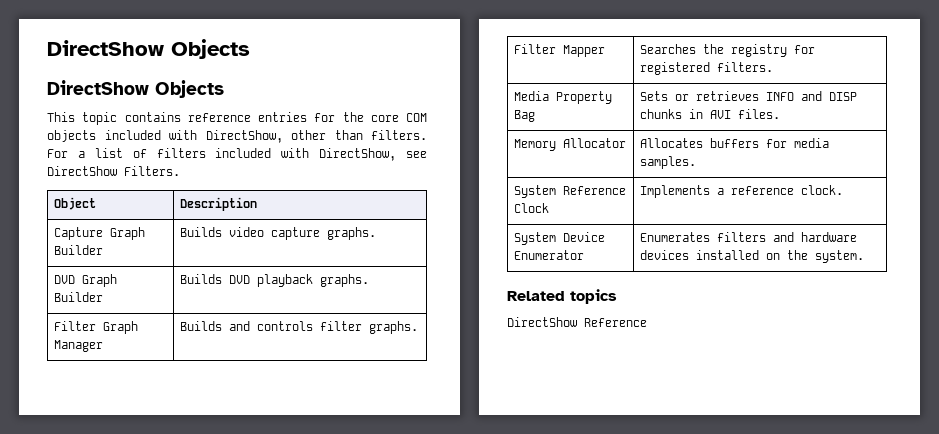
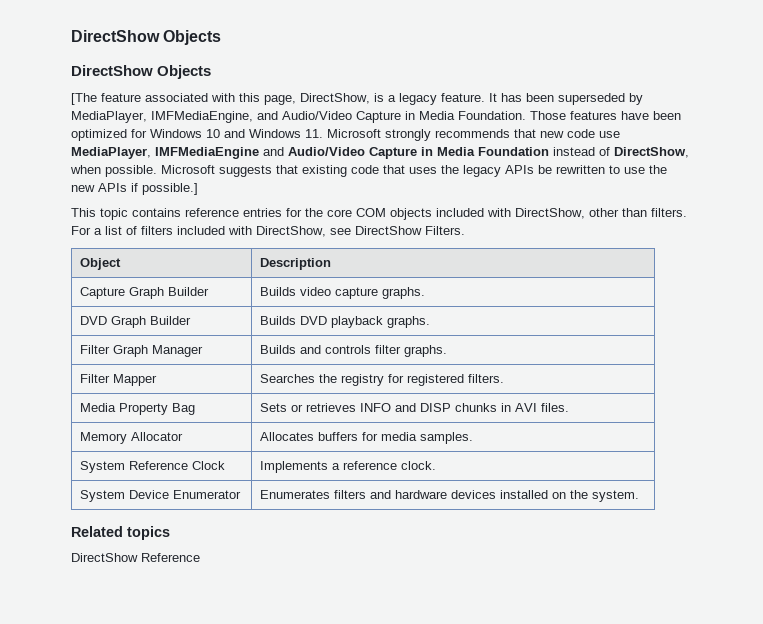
+ [The feature associated with this page, DirectShow, is a legacy feature. It has been superseded by MediaPlayer, IMFMediaEngine, and Audio/Video Capture in Media Foundation. Those features have been optimized for Windows 10 and Windows 11. Microsoft strongly recommends that new code use MediaPlayer, IMFMediaEngine and Audio/Video Capture in Media Foundation instead of DirectShow, when possible. Microsoft suggests that existing code that uses the legacy APIs be rewritten to use the new APIs if possible.]

